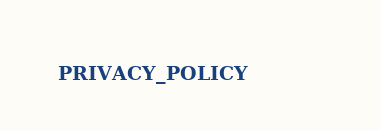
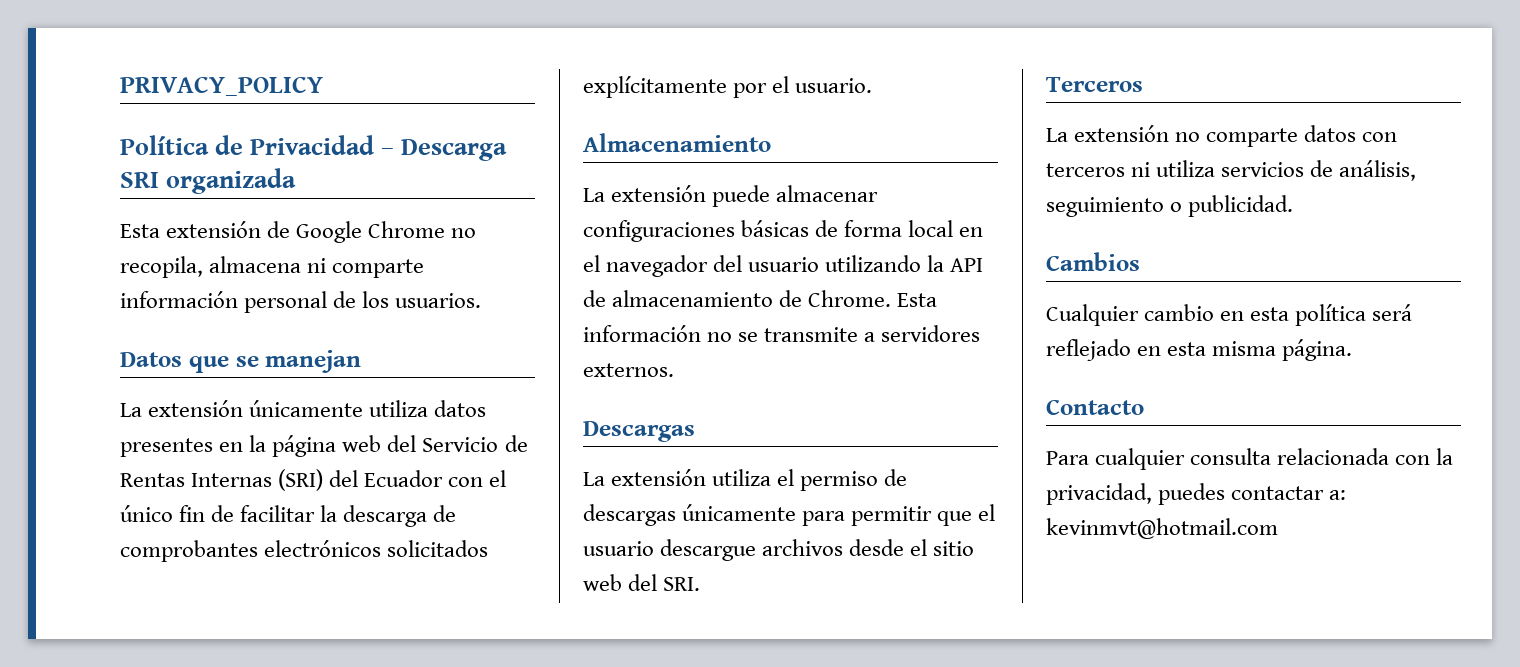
+ Política de Privacidad – Descarga SRI organizada
+ Esta extensión de Google Chrome no recopila, almacena ni comparte información personal de los usuarios.
+ Datos que se manejan
+ La extensión únicamente utiliza datos presentes en la página web del Servicio de Rentas Internas (SRI) del Ecuador con el único fin de facilitar la descarga de comprobantes electrónicos solicitados explícitamente por el usuario.
+ Almacenamiento
+ La extensión puede almacenar configuraciones básicas de forma local en el navegador del usuario utilizando la API de almacenamiento de Chrome. Esta información no se transmite a servidores externos.
+ Descargas
+ La extensión utiliza el permiso de descargas únicamente para permitir que el usuario descargue archivos desde el sitio web del SRI.
+ Terceros
+ La extensión no comparte datos con terceros ni utiliza servicios de análisis, seguimiento o publicidad.
+ Cambios
+ Cualquier cambio en esta política será reflejado en esta misma página.
+ Contacto
+ Para cualquier consulta relacionada con la privacidad, puedes contactar a: kevinmvt@hotmail.com

